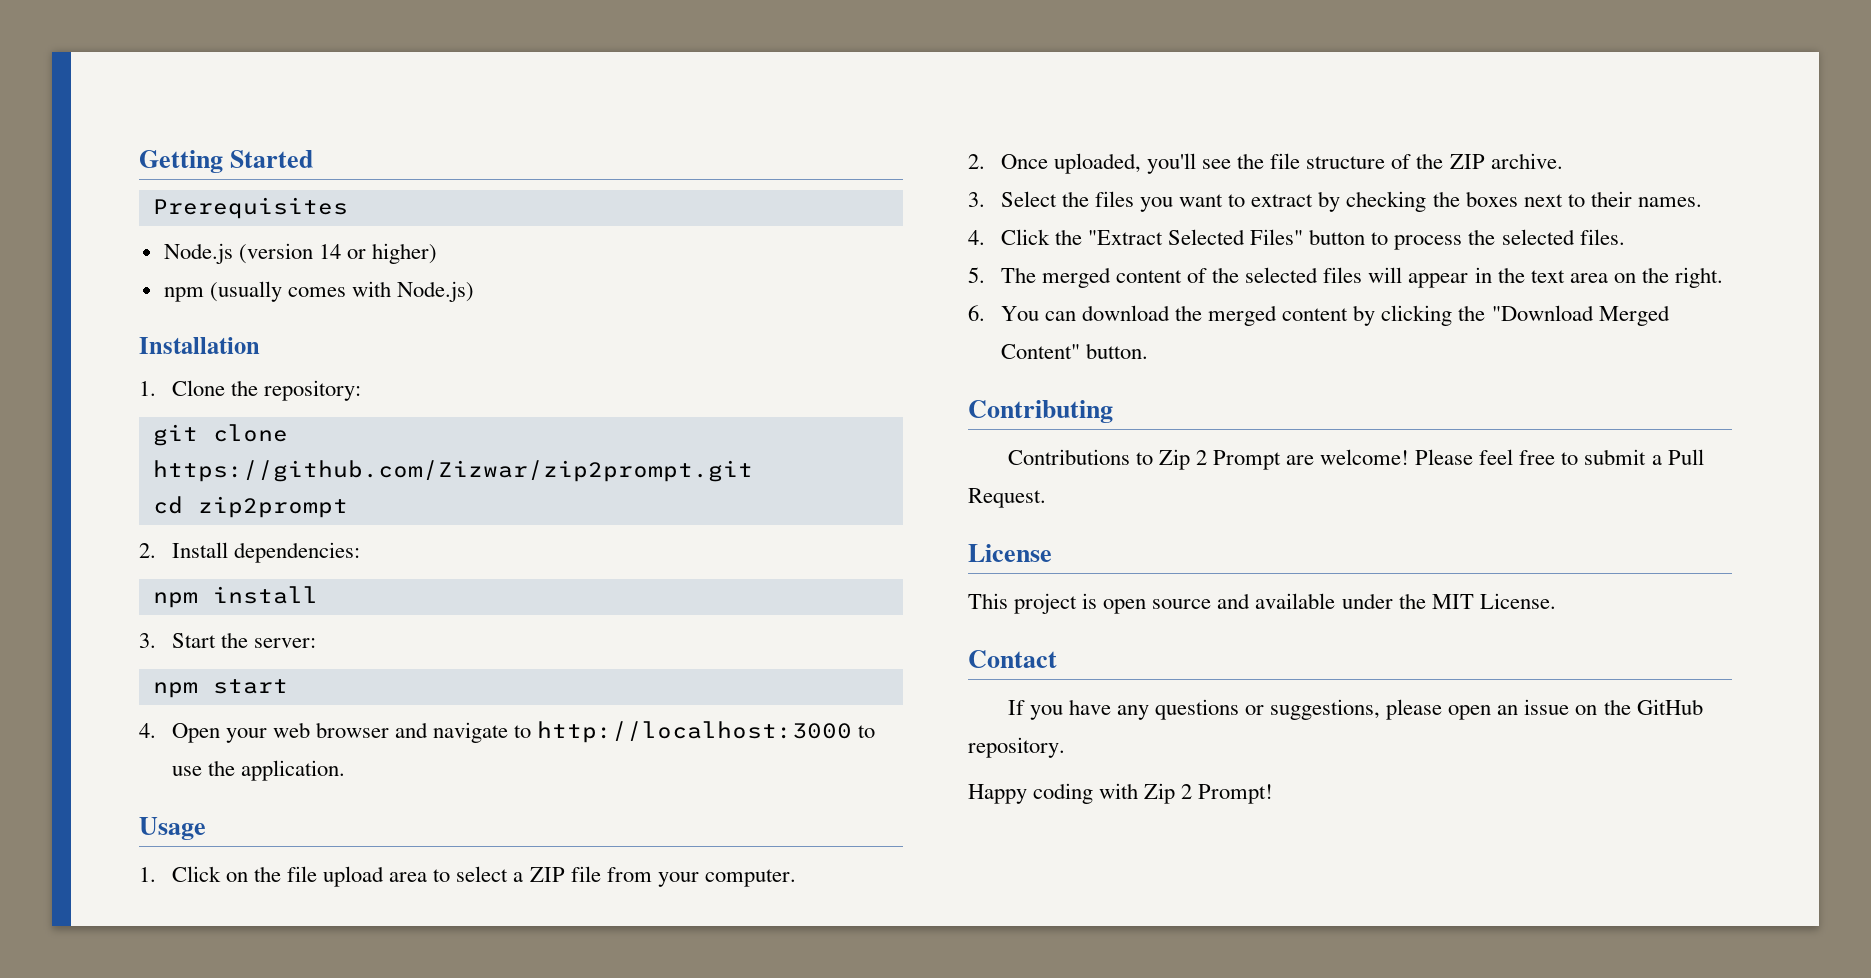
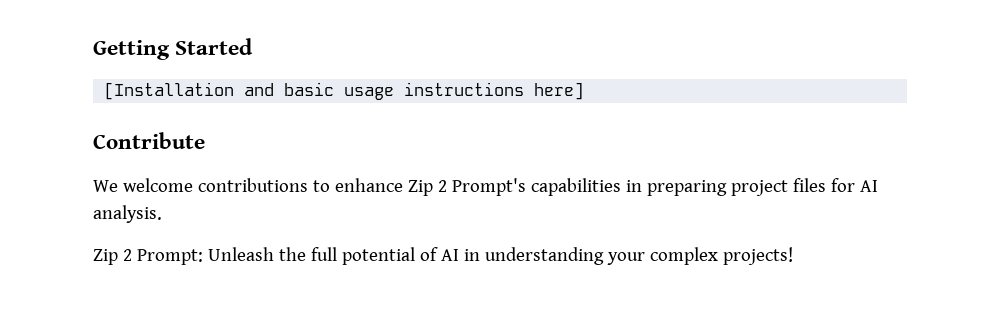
- Prerequisites
- Node.js (version 14 or higher)
- npm (usually comes with Node.js)
- Installation
- 1. Clone the repository:
- git clone https://github.com/Zizwar/zip2prompt.git
- cd zip2prompt
- 2. Install dependencies:
- npm install
- 3. Start the server:
- npm start
- 4. Open your web browser and navigate to http://localhost:3000 to use the application.
- Usage
- 1. Click on the file upload area to select a ZIP file from your computer.
- 2. Once uploaded, you'll see the file structure of the ZIP archive.
- 3. Select the files you want to extract by checking the boxes next to their names.
- 4. Click the "Extract Selected Files" button to process the selected files.
- 5. The merged content of the selected files will appear in the text area on the right.
- 6. You can download the merged content by clicking the "Download Merged Content" button.
- Contributing
- Contributions to Zip 2 Prompt are welcome! Please feel free to submit a Pull Request.
- License
- This project is open source and available under the MIT License.
- Contact
- If you have any questions or suggestions, please open an issue on the GitHub repository.
- Happy coding with Zip 2 Prompt!
+ [Installation and basic usage instructions here]
+ Contribute
+ We welcome contributions to enhance Zip 2 Prompt's capabilities in preparing project files for AI analysis.
+ Zip 2 Prompt: Unleash the full potential of AI in understanding your complex projects!

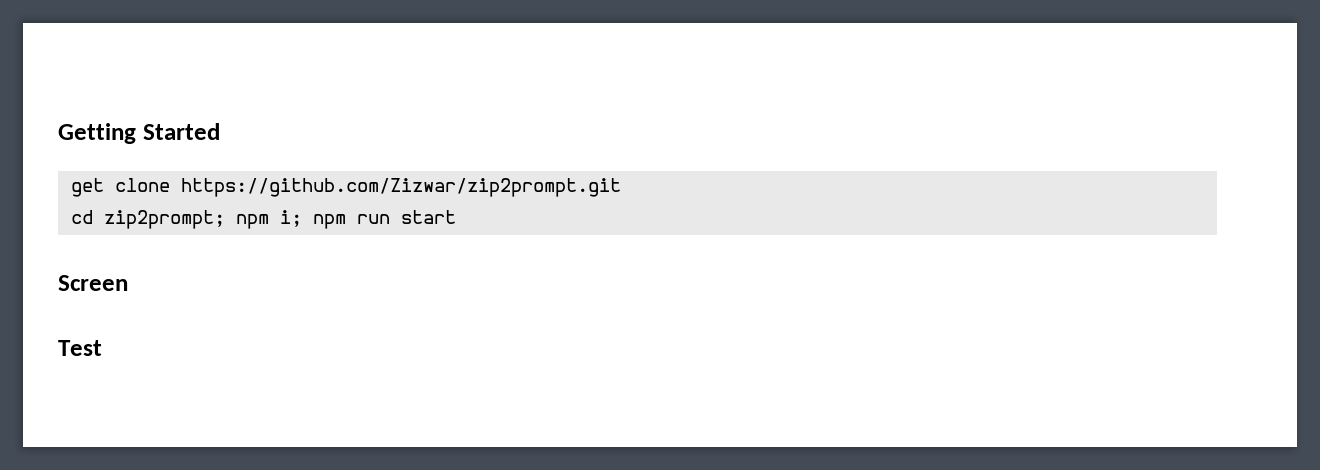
- [Installation and basic usage instructions here]
- Contribute
- We welcome contributions to enhance Zip 2 Prompt's capabilities in preparing project files for AI analysis.
- Zip 2 Prompt: Unleash the full potential of AI in understanding your complex projects!
+ get clone https://github.com/Zizwar/zip2prompt.git
+ cd zip2prompt; npm i; npm run start
+ Screen
+ Test

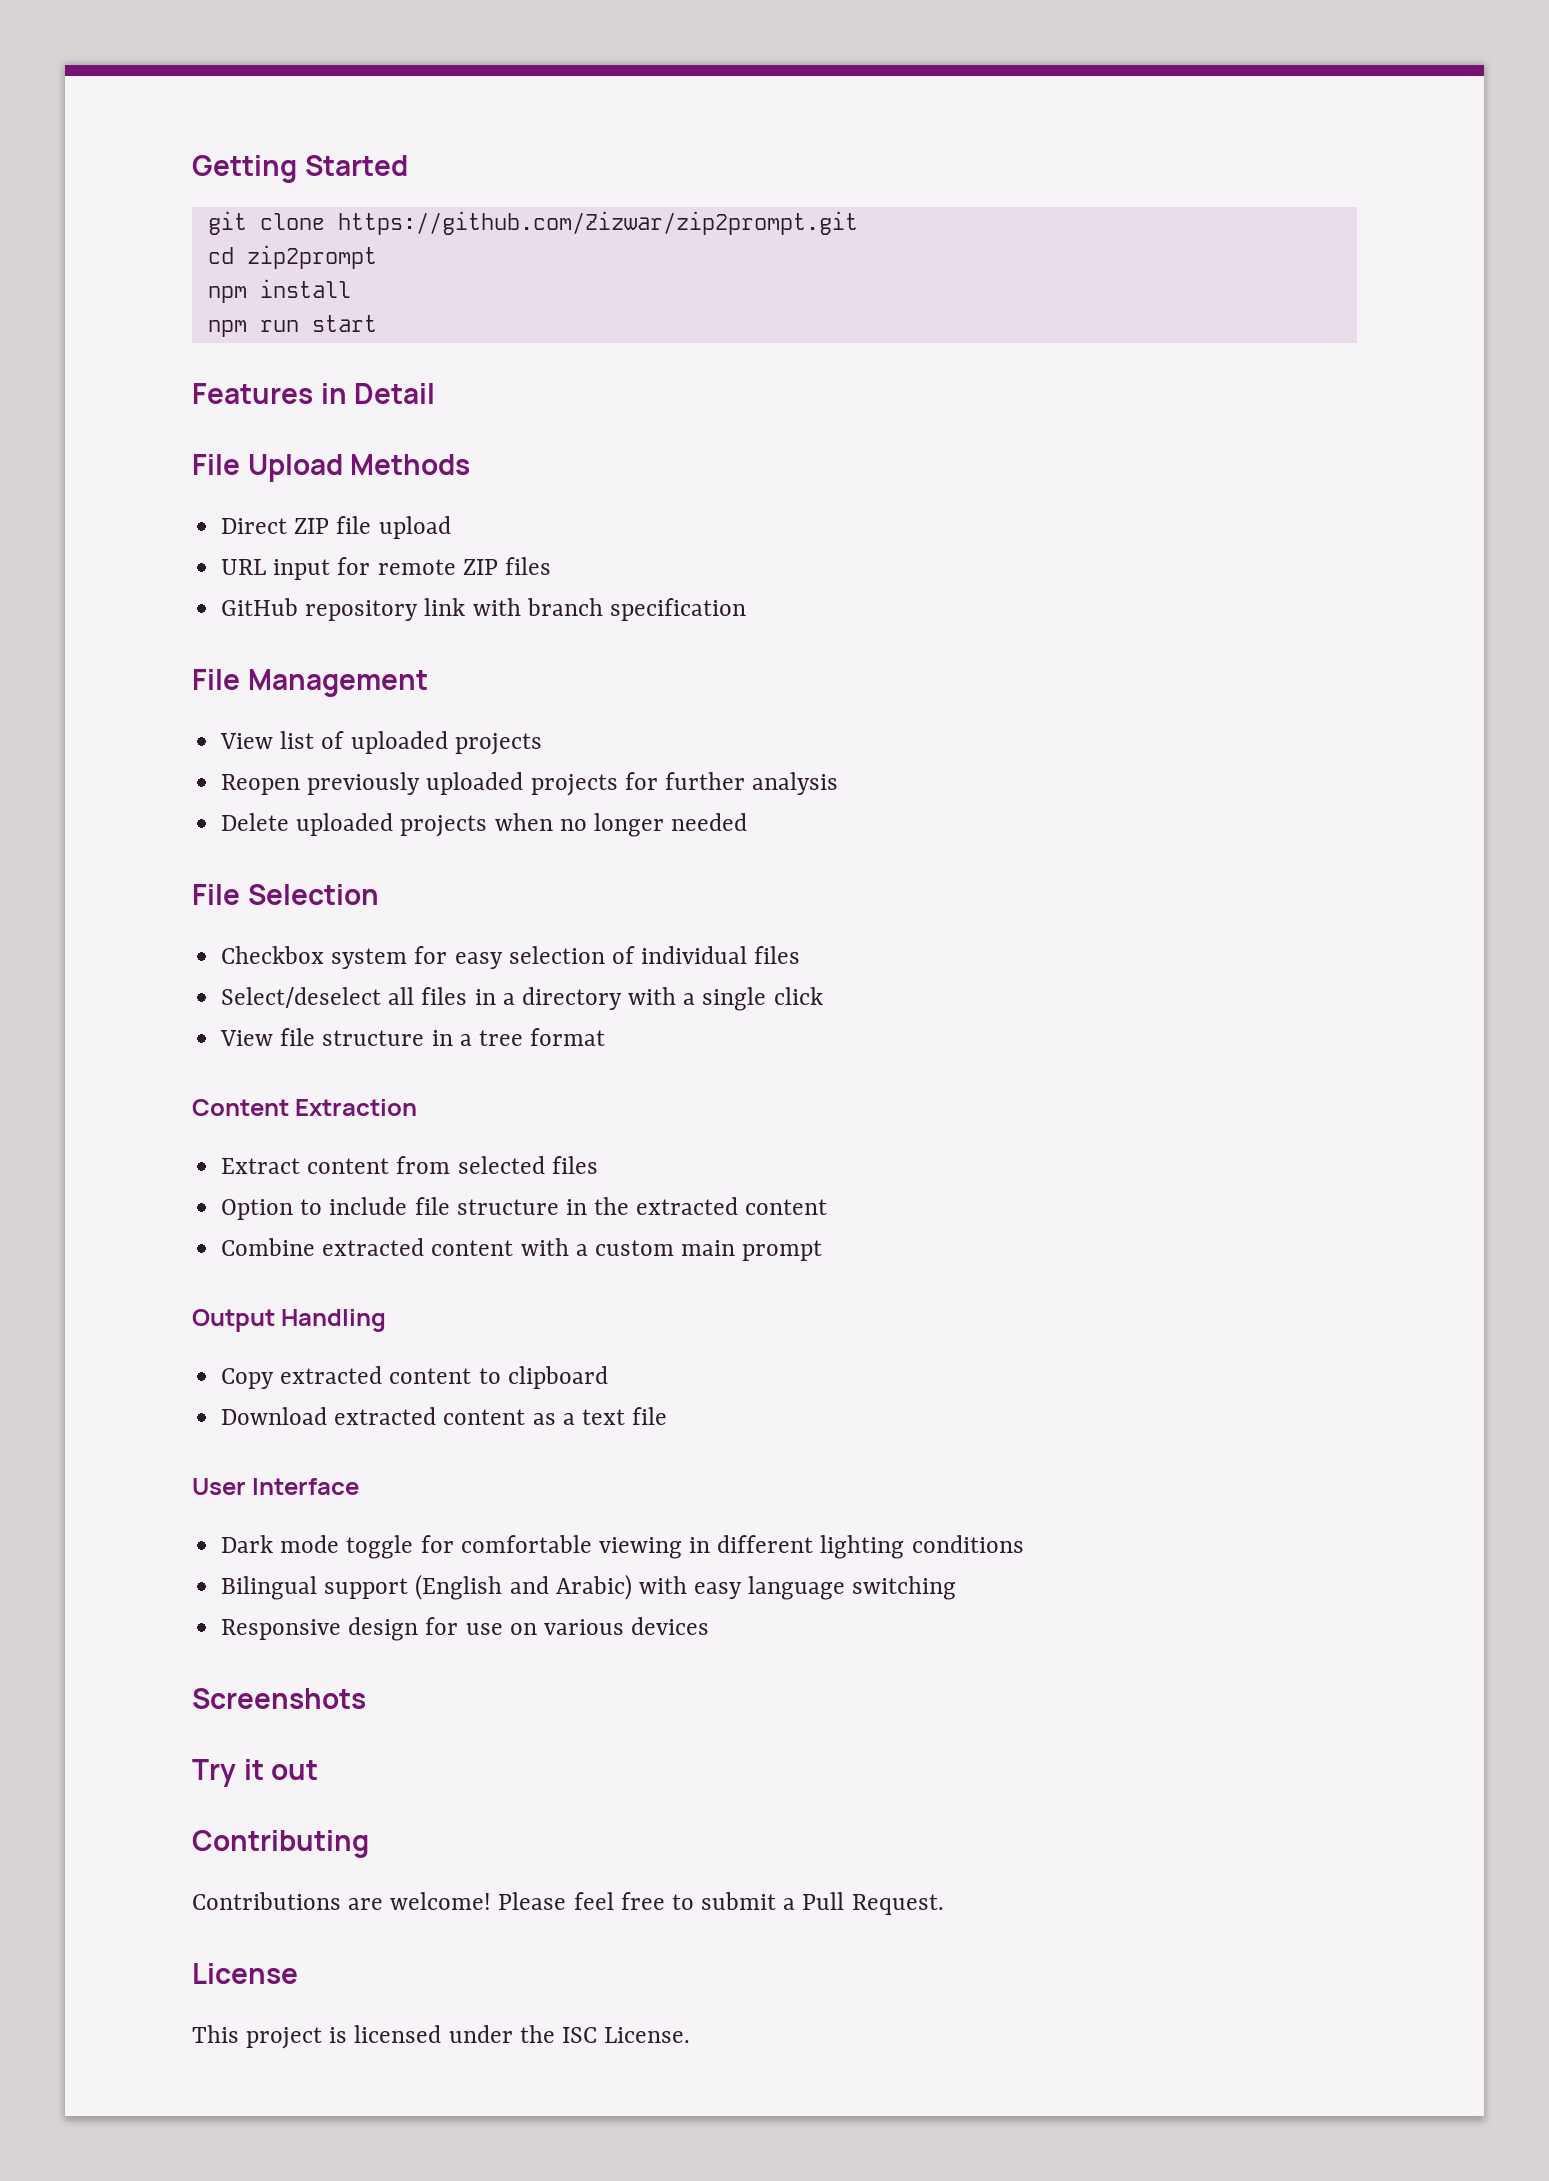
- get clone https://github.com/Zizwar/zip2prompt.git
+ git clone https://github.com/Zizwar/zip2prompt.git
- cd zip2prompt; npm i; npm run start
+ cd zip2prompt
+ npm install
+ npm run start
- Screen
- Test
+ Features in Detail
+ File Upload Methods
+ Direct ZIP file upload
+ URL input for remote ZIP files
+ GitHub repository link with branch specification
+ File Management
+ View list of uploaded projects
+ Reopen previously uploaded projects for further analysis
+ Delete uploaded projects when no longer needed
+ File Selection
+ Checkbox system for easy selection of individual files
+ Select/deselect all files in a directory with a single click
+ View file structure in a tree format
+ Content Extraction
+ Extract content from selected files
+ Option to include file structure in the extracted content
+ Combine extracted content with a custom main prompt
+ Output Handling
+ Copy extracted content to clipboard
+ Download extracted content as a text file
+ User Interface
+ Dark mode toggle for comfortable viewing in different lighting conditions
+ Bilingual support (English and Arabic) with easy language switching
+ Responsive design for use on various devices
+ Screenshots
+ Try it out
+ Contributing
+ Contributions are welcome! Please feel free to submit a Pull Request.
+ License
+ This project is licensed under the ISC License.

